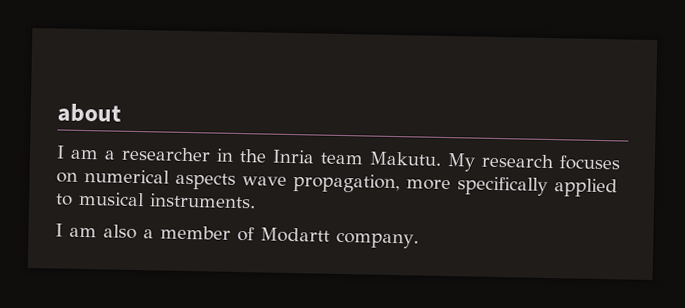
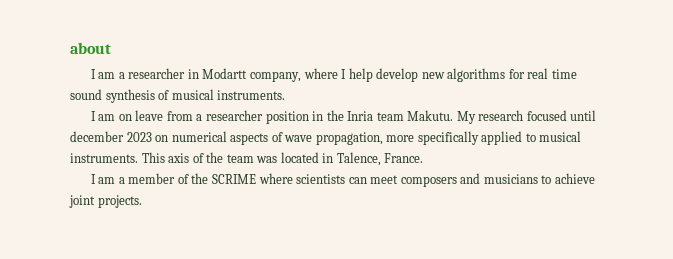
- I am a researcher in the Inria team Makutu.
+ I am a researcher in Modartt company, where I help develop new algorithms for real time sound synthesis of musical instruments.
+ I am on leave from a researcher position in the Inria team Makutu.
- My research focuses on numerical aspects wave propagation, more specifically applied to musical instruments.
- I am also a member of Modartt company.
+ My research focused until december 2023 on numerical aspects of wave propagation, more specifically applied to musical instruments. This axis of the team was located in Talence, France.
+ I am a member of the SCRIME where scientists can meet composers and musicians to achieve joint projects.

